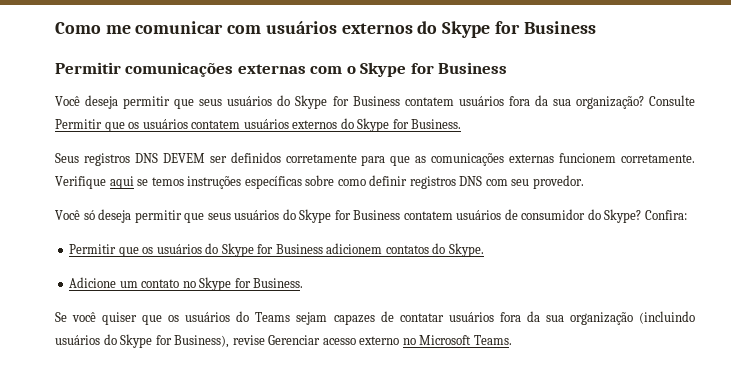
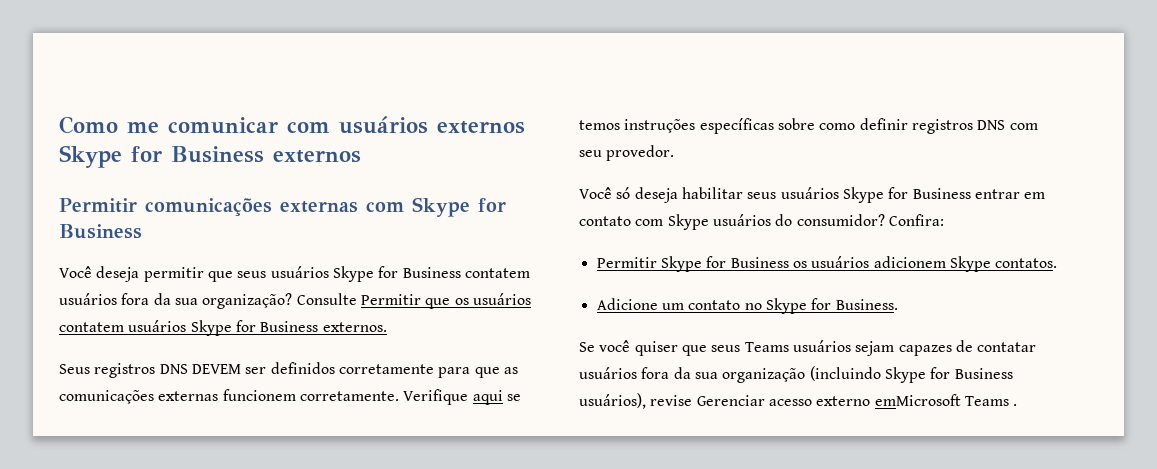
- Como me comunicar com usuários externos do Skype for Business
+ Como me comunicar com usuários externos Skype for Business externos
- Permitir comunicações externas com o Skype for Business
+ Permitir comunicações externas com Skype for Business
- Você deseja permitir que seus usuários do Skype for Business contatem usuários fora da sua organização?
+ Você deseja permitir que seus usuários Skype for Business contatem usuários fora da sua organização?
- Consulte Permitir que os usuários contatem usuários externos do Skype for Business.
+ Consulte Permitir que os usuários contatem usuários Skype for Business externos.
- Você só deseja permitir que seus usuários do Skype for Business contatem usuários de consumidor do Skype? Confira:
- Permitir que os usuários do Skype for Business adicionem contatos do Skype.
+ Você só deseja habilitar seus usuários Skype for Business entrar em contato com Skype usuários do consumidor? Confira:
+ Permitir Skype for Business os usuários adicionem Skype contatos.
- Se você quiser que os usuários do Teams sejam capazes de contatar usuários fora da sua organização (incluindo usuários do Skype for Business), revise Gerenciar acesso externo no Microsoft Teams.
+ Se você quiser que seus Teams usuários sejam capazes de contatar usuários fora da sua organização (incluindo Skype for Business usuários), revise Gerenciar acesso externo emMicrosoft Teams .

